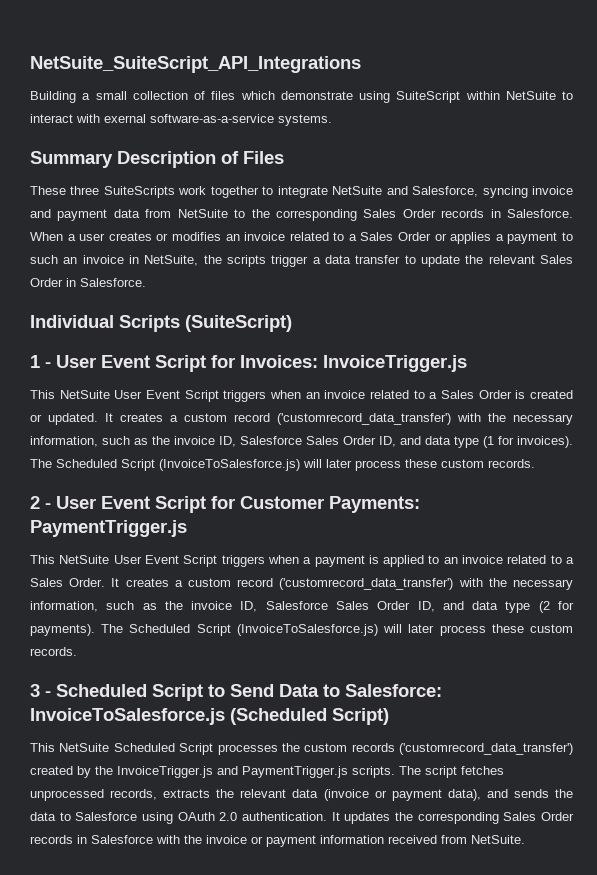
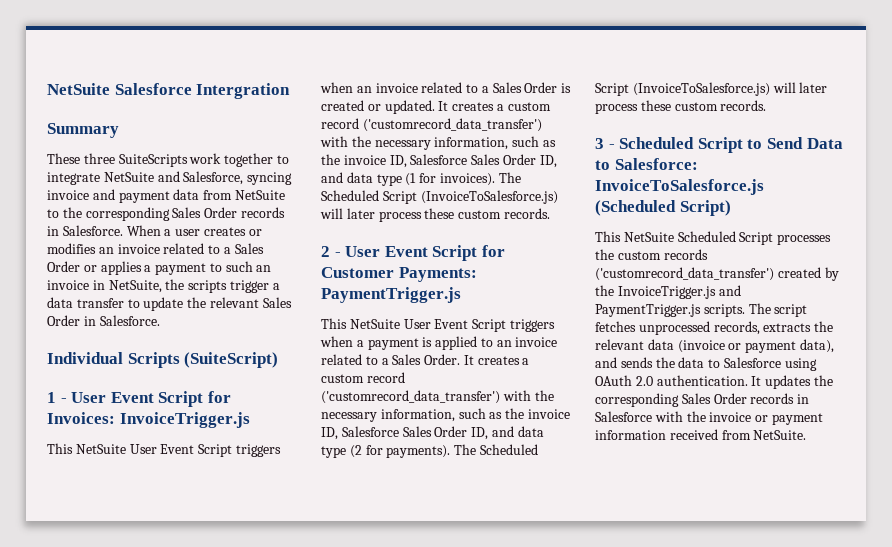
- NetSuite_SuiteScript_API_Integrations
- Building a small collection of files which demonstrate using SuiteScript within NetSuite to interact with exernal software-as-a-service systems.
- Summary Description of Files
+ NetSuite Salesforce Intergration
+ Summary

